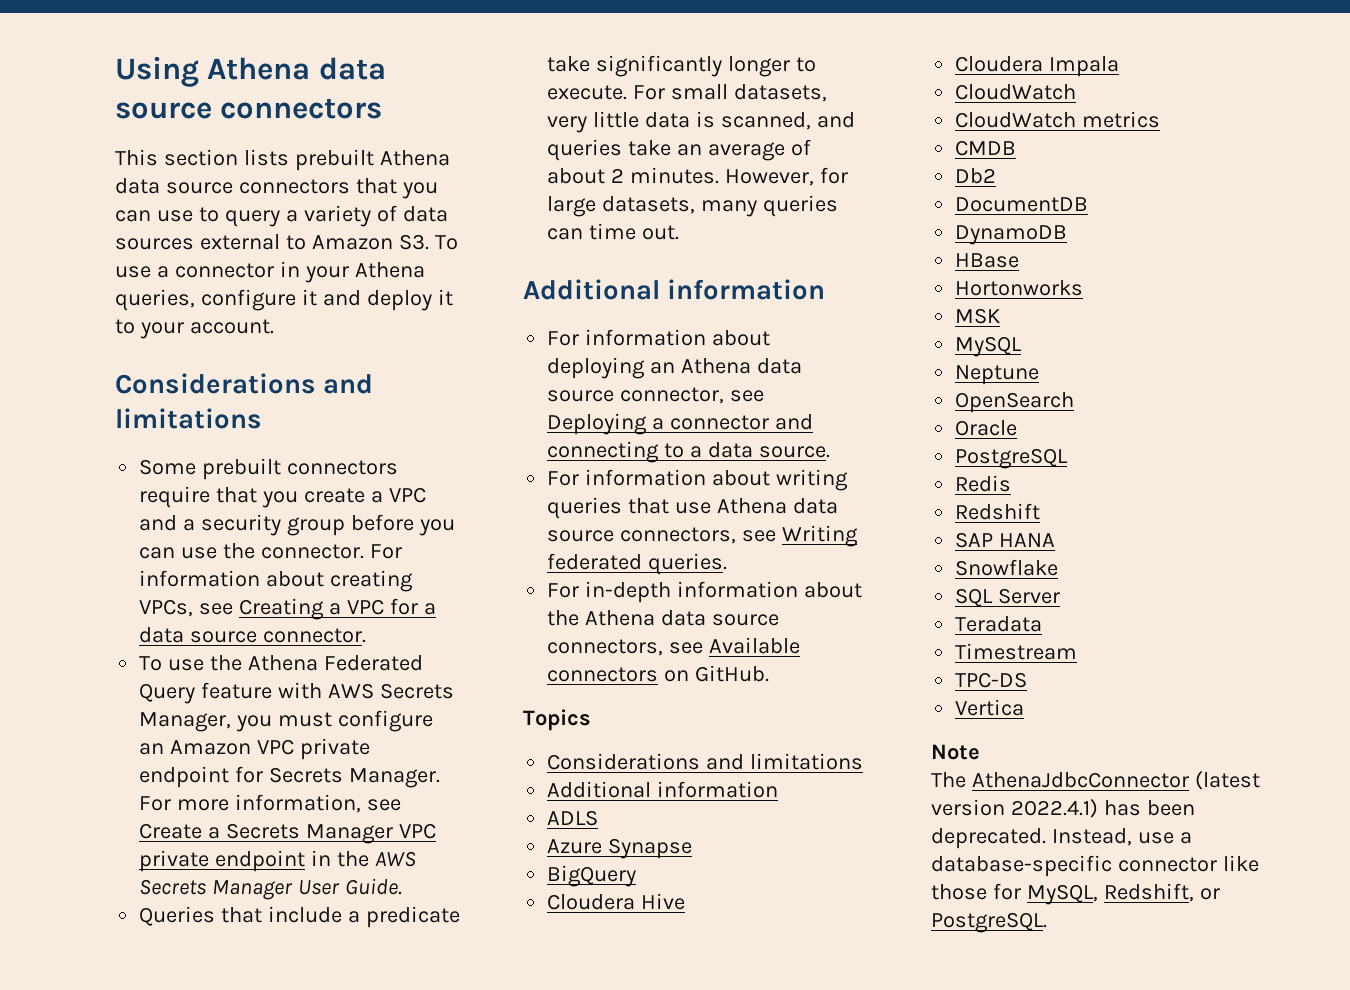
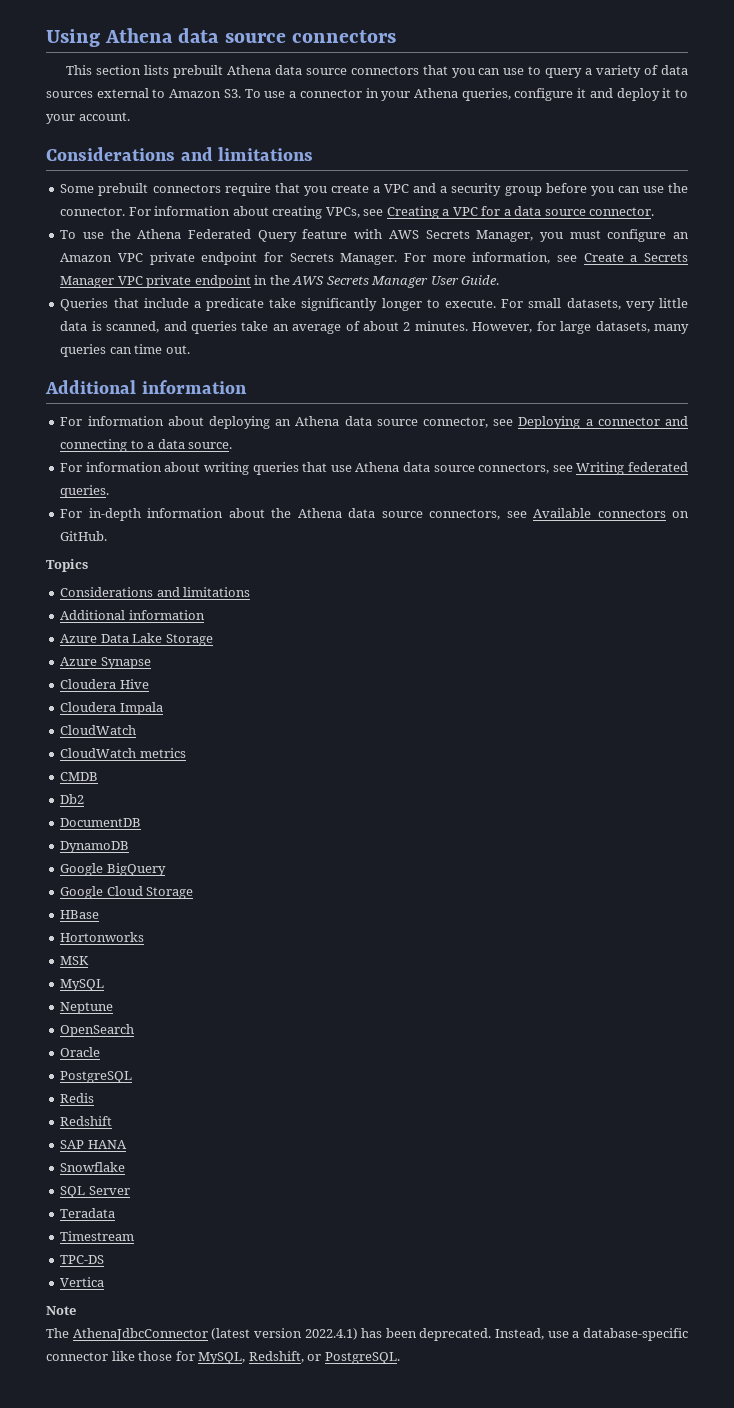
- ADLS
+ Azure Data Lake Storage
- BigQuery
+ Google BigQuery
+ Google Cloud Storage

